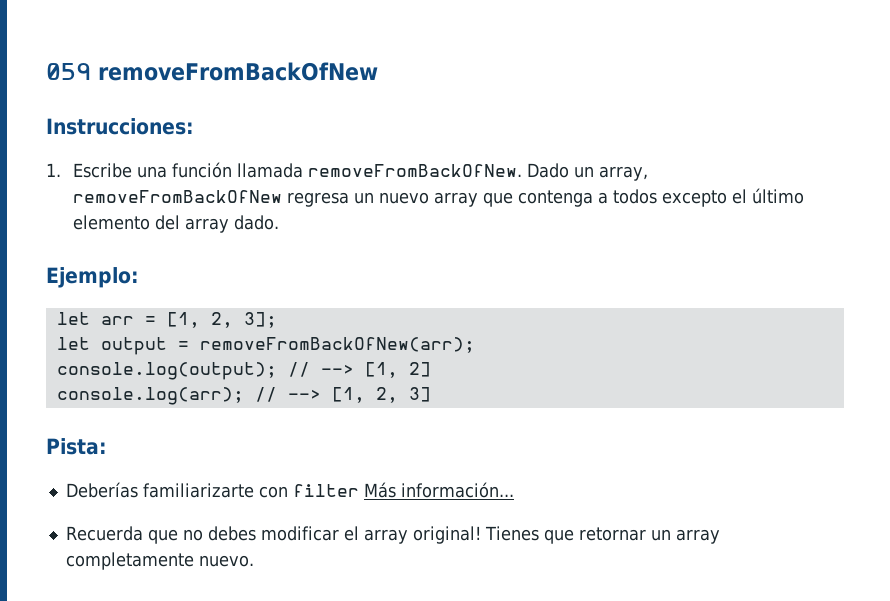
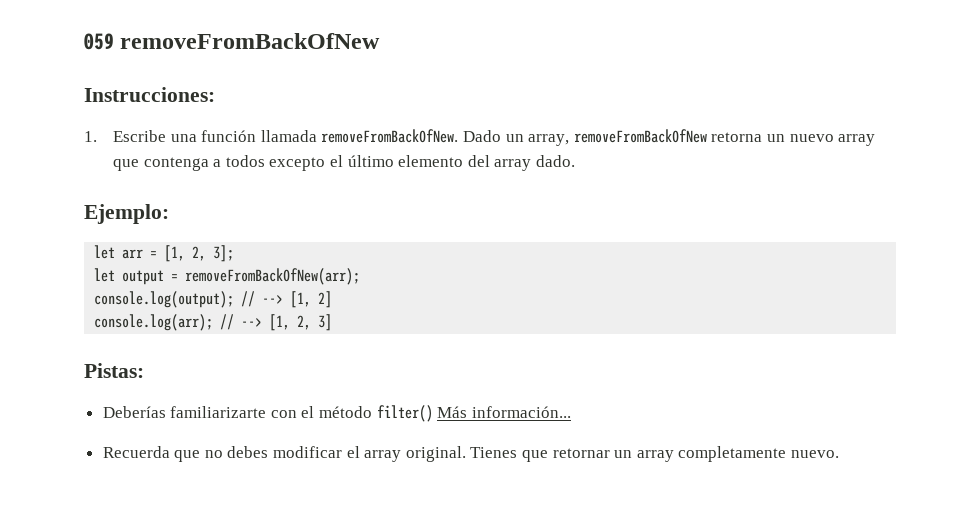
- Dado un array, removeFromBackOfNew regresa un nuevo array que contenga a todos excepto el último elemento del array dado.
+ Dado un array, removeFromBackOfNew retorna un nuevo array que contenga a todos excepto el último elemento del array dado.
- Pista:
+ Pistas:
- Deberías familiarizarte con filter Más información...
+ Deberías familiarizarte con el método filter() Más información...
- Recuerda que no debes modificar el array original!
+ Recuerda que no debes modificar el array original.

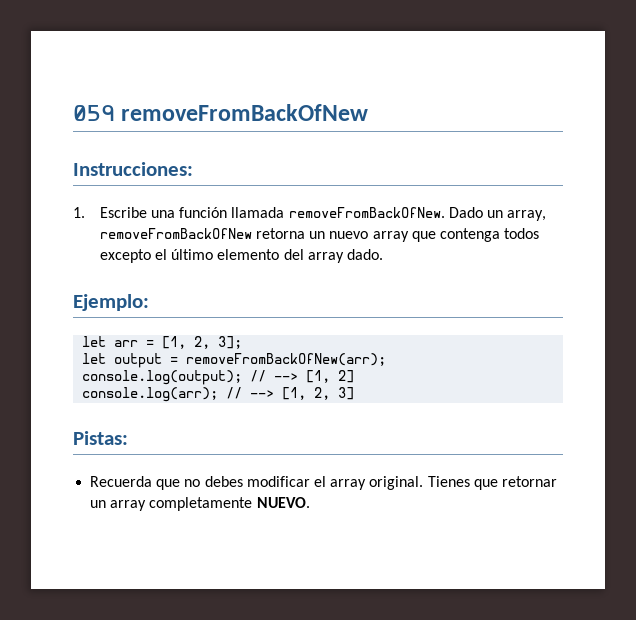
- Dado un array, removeFromBackOfNew retorna un nuevo array que contenga a todos excepto el último elemento del array dado.
+ Dado un array, removeFromBackOfNew retorna un nuevo array que contenga todos excepto el último elemento del array dado.
- Deberías familiarizarte con el método filter() Más información...
- Tienes que retornar un array completamente nuevo.
+ Tienes que retornar un array completamente NUEVO.

